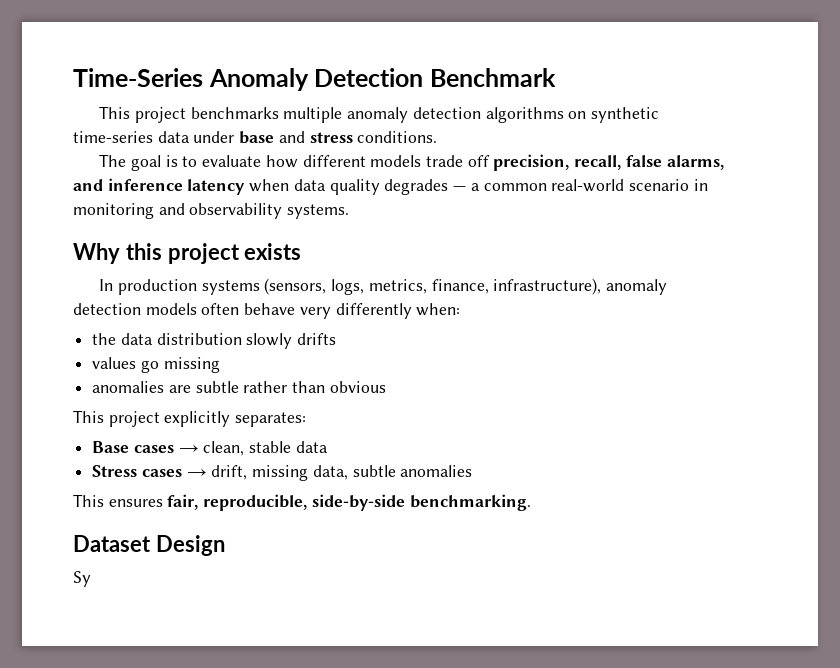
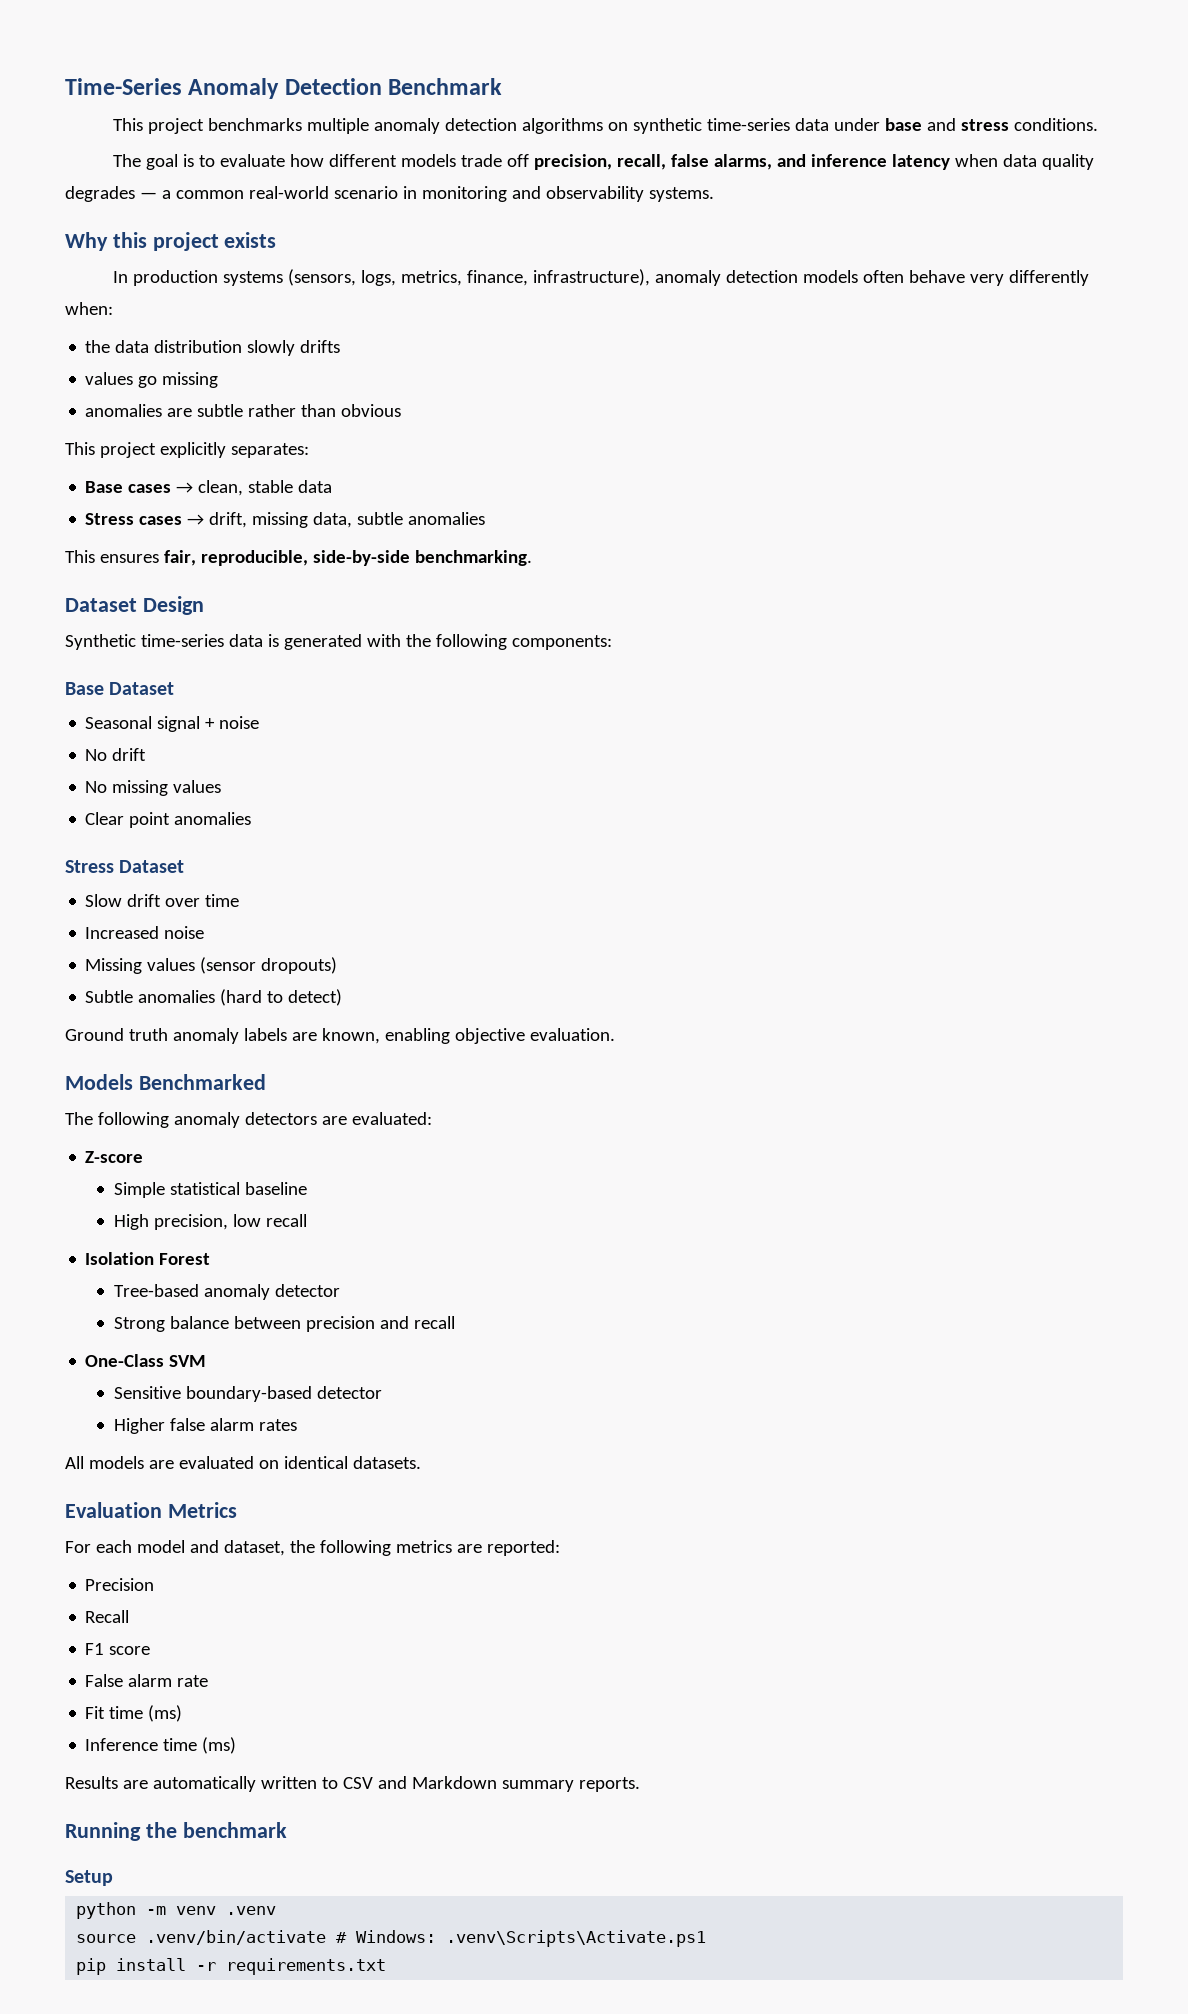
- Sy
+ Synthetic time-series data is generated with the following components:
+ Base Dataset
+ Seasonal signal + noise
+ No drift
+ No missing values
+ Clear point anomalies
+ Stress Dataset
+ Slow drift over time
+ Increased noise
+ Missing values (sensor dropouts)
+ Subtle anomalies (hard to detect)
+ Ground truth anomaly labels are known, enabling objective evaluation.
+ Models Benchmarked
+ The following anomaly detectors are evaluated:
+ Z-score
+ Simple statistical baseline
+ High precision, low recall
+ Isolation Forest
+ Tree-based anomaly detector
+ Strong balance between precision and recall
+ One-Class SVM
+ Sensitive boundary-based detector
+ Higher false alarm rates
+ All models are evaluated on identical datasets.
+ Evaluation Metrics
+ For each model and dataset, the following metrics are reported:
+ Precision
+ Recall
+ F1 score
+ False alarm rate
+ Fit time (ms)
+ Inference time (ms)
+ Results are automatically written to CSV and Markdown summary reports.
+ Running the benchmark
+ Setup
+ python -m venv .venv
+ source .venv/bin/activate # Windows: .venv\Scripts\Activate.ps1
+ pip install -r requirements.txt

